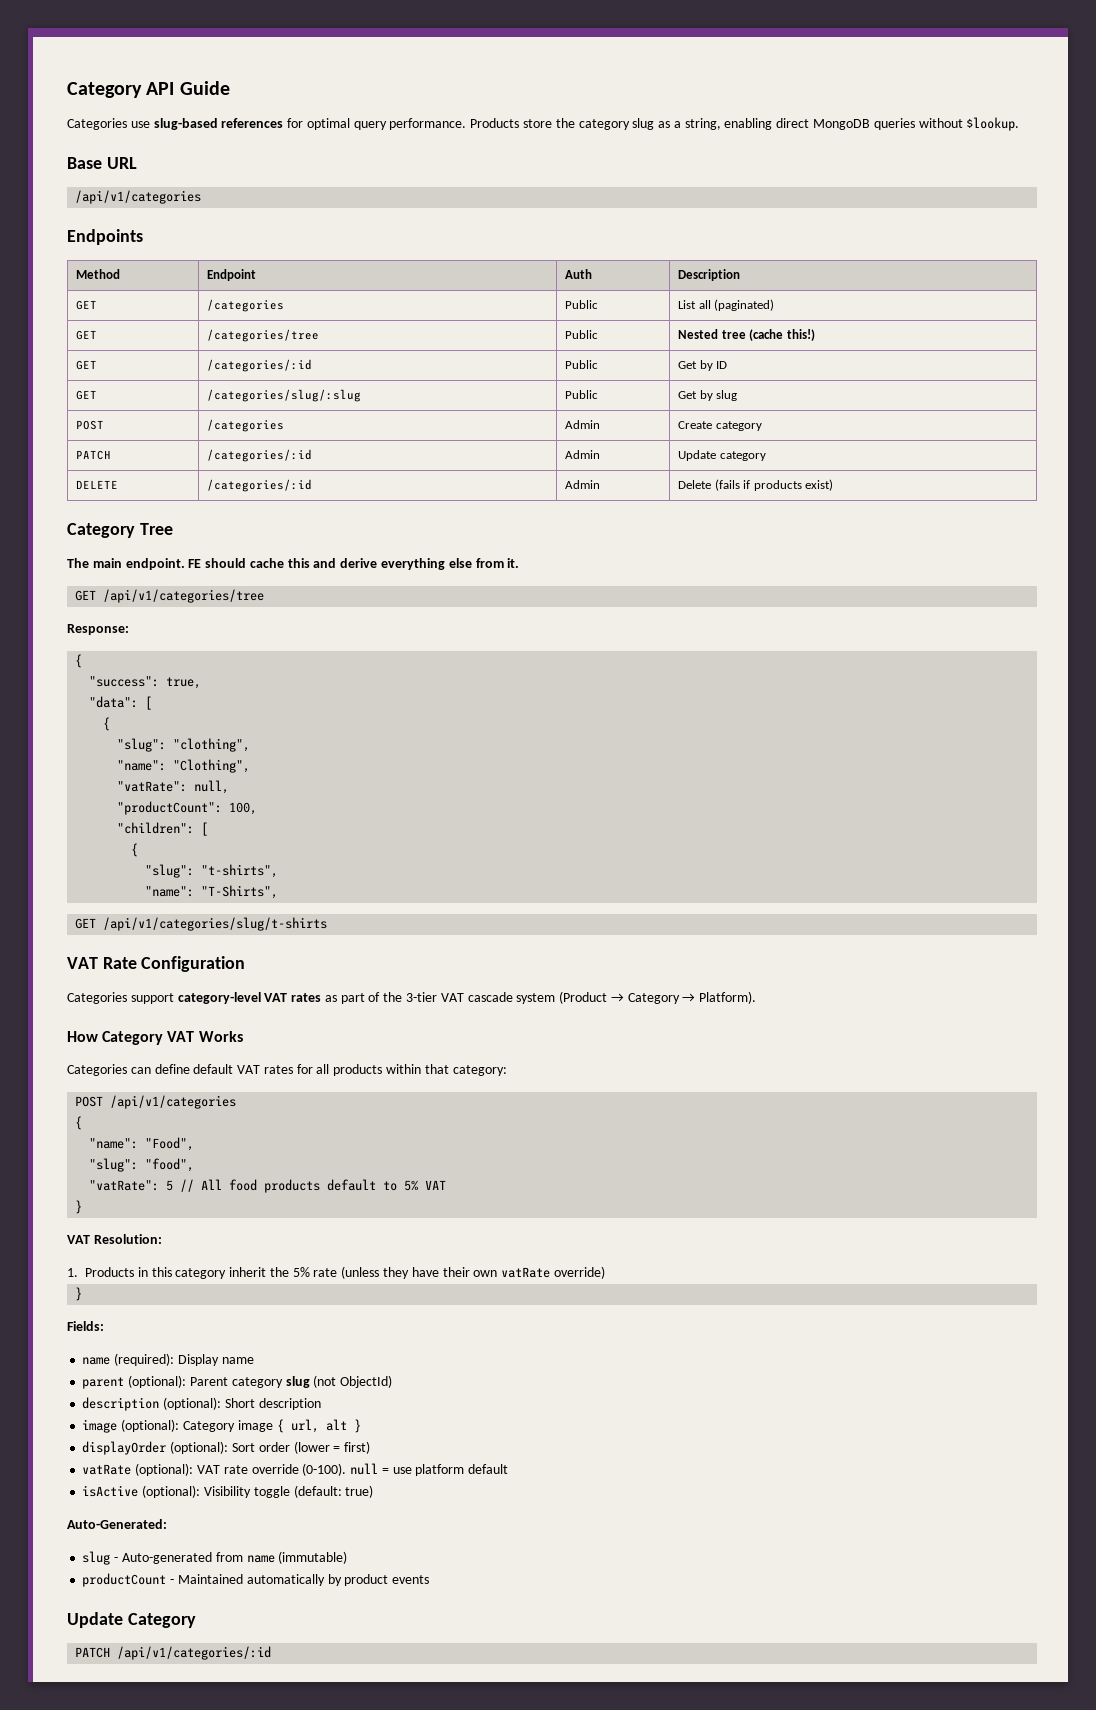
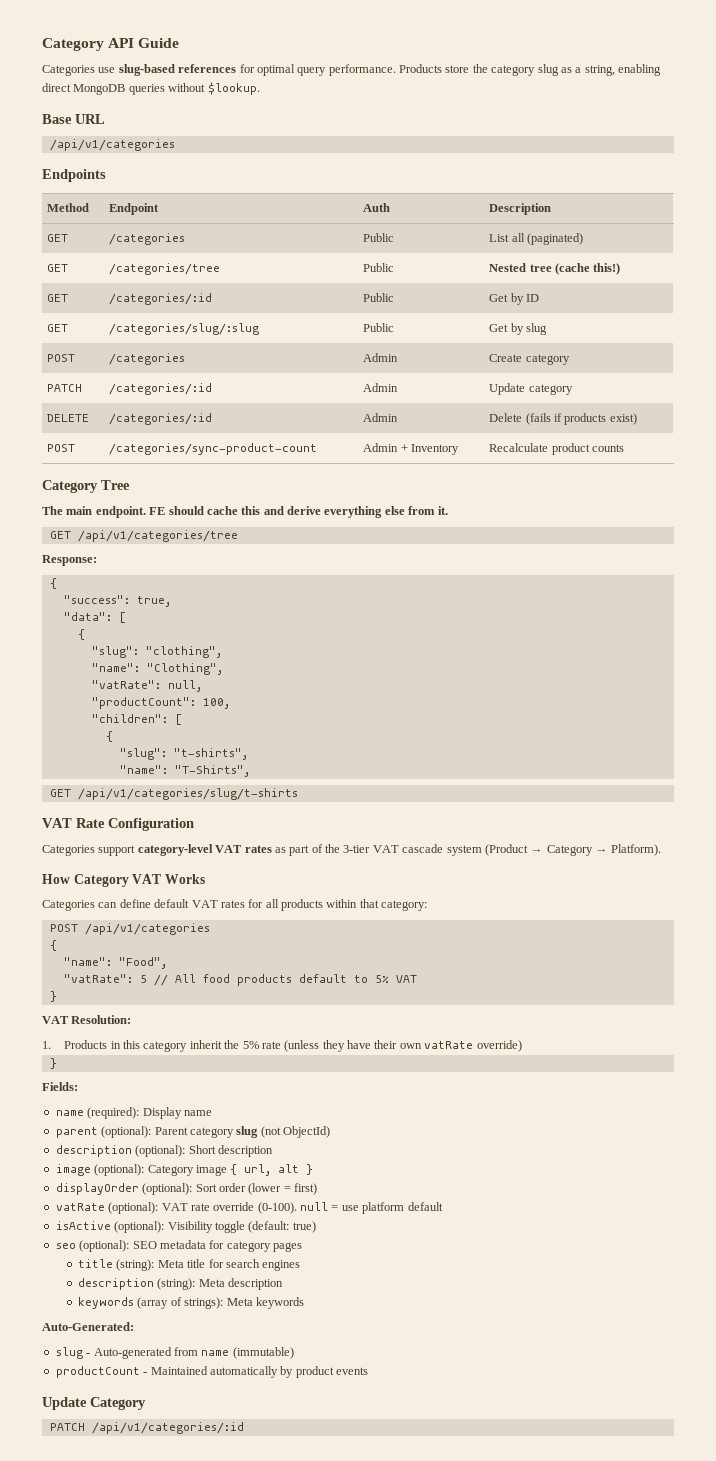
+ POST | /categories/sync-product-count | Admin + Inventory | Recalculate product counts
- "slug": "food",
+ seo (optional): SEO metadata for category pages
+ title (string): Meta title for search engines
+ description (string): Meta description
+ keywords (array of strings): Meta keywords

